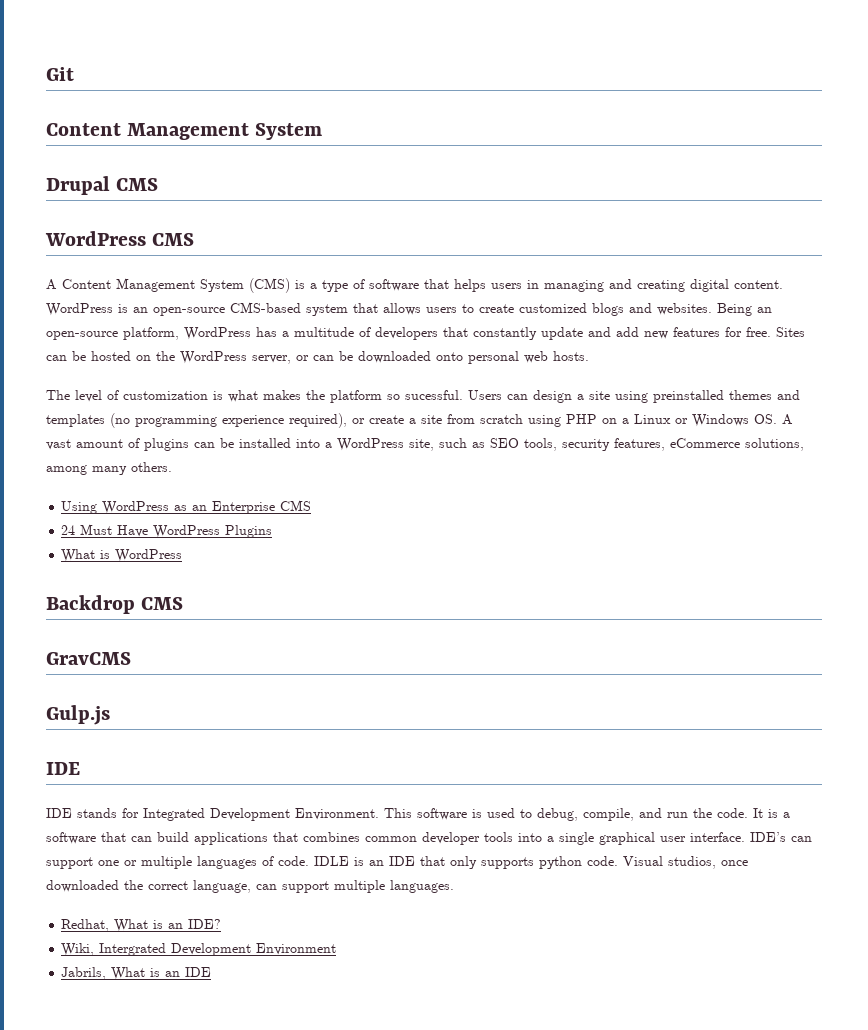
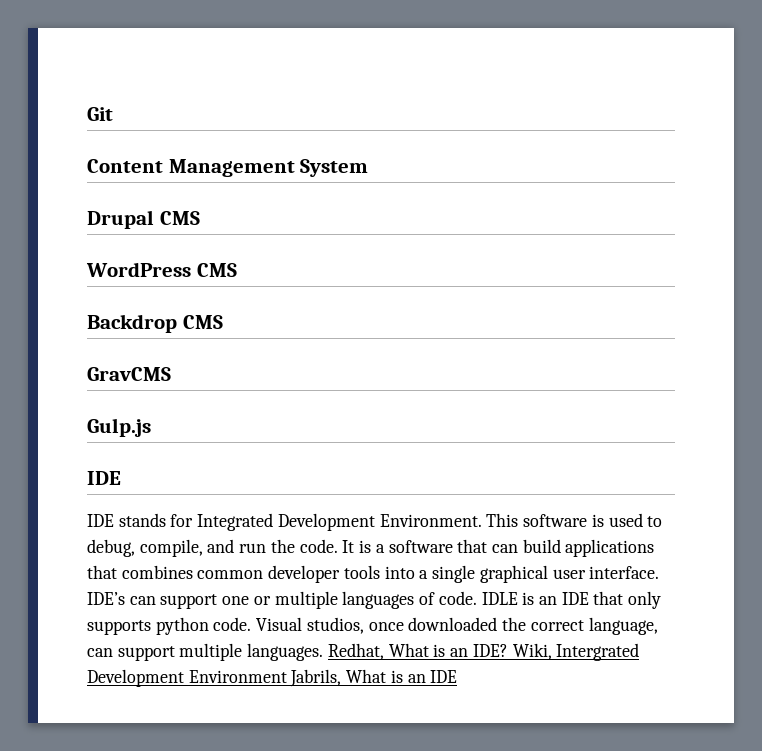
- A Content Management System (CMS) is a type of software that helps users in managing and creating digital content. WordPress is an open-source CMS-based system that allows users to create customized blogs and websites. Being an open-source platform, WordPress has a multitude of developers that constantly update and add new features for free. Sites can be hosted on the WordPress server, or can be downloaded onto personal web hosts.
- The level of customization is what makes the platform so sucessful. Users can design a site using preinstalled themes and templates (no programming experience required), or create a site from scratch using PHP on a Linux or Windows OS. A vast amount of plugins can be installed into a WordPress site, such as SEO tools, security features, eCommerce solutions, among many others.
- Using WordPress as an Enterprise CMS
- 24 Must Have WordPress Plugins
- What is WordPress
- Visual studios, once downloaded the correct language, can support multiple languages.
- Redhat, What is an IDE?
- Wiki, Intergrated Development Environment
- Jabrils, What is an IDE
+ Visual studios, once downloaded the correct language, can support multiple languages. Redhat, What is an IDE? Wiki, Intergrated Development Environment Jabrils, What is an IDE

